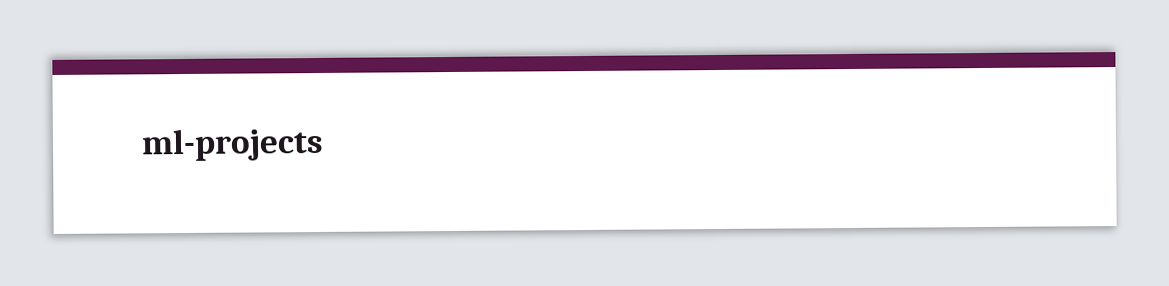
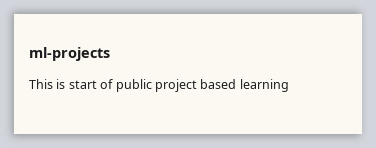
+ This is start of public project based learning

